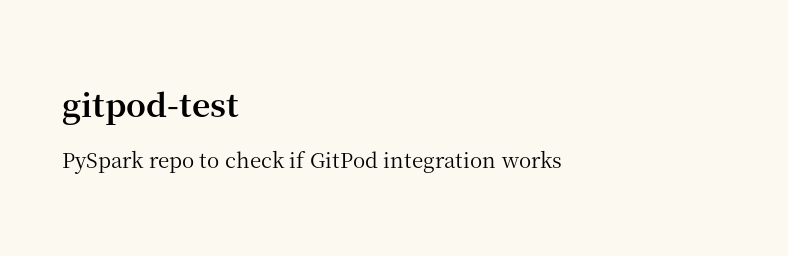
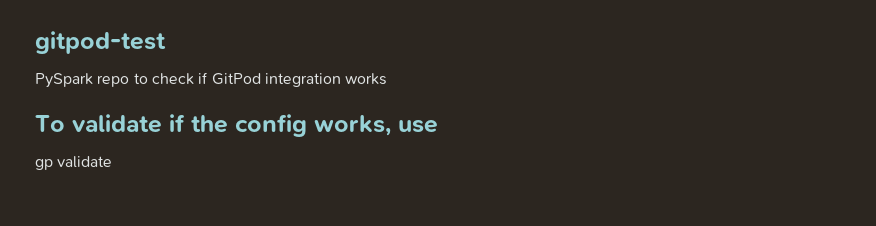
+ To validate if the config works, use
+ gp validate

